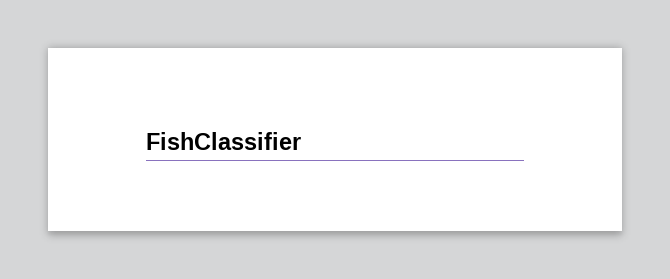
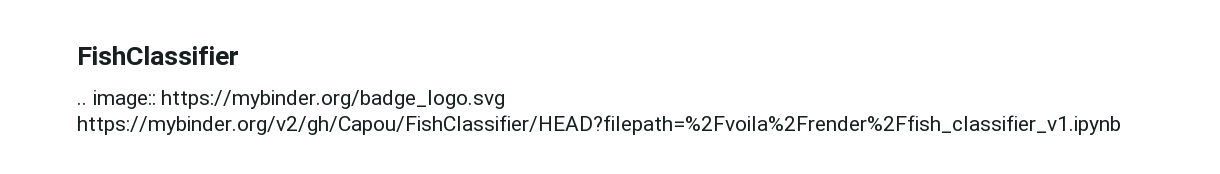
+ .. image:: https://mybinder.org/badge_logo.svg https://mybinder.org/v2/gh/Capou/FishClassifier/HEAD?filepath=%2Fvoila%2Frender%2Ffish_classifier_v1.ipynb

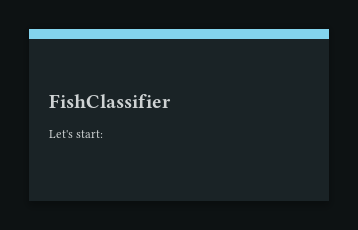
- .. image:: https://mybinder.org/badge_logo.svg https://mybinder.org/v2/gh/Capou/FishClassifier/HEAD?filepath=%2Fvoila%2Frender%2Ffish_classifier_v1.ipynb
+ Let's start:

